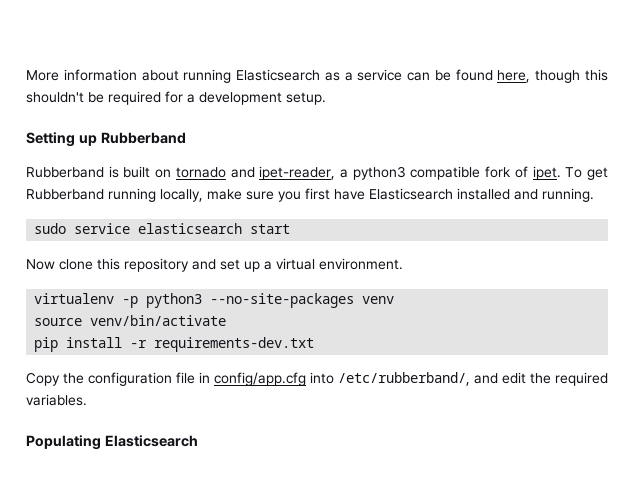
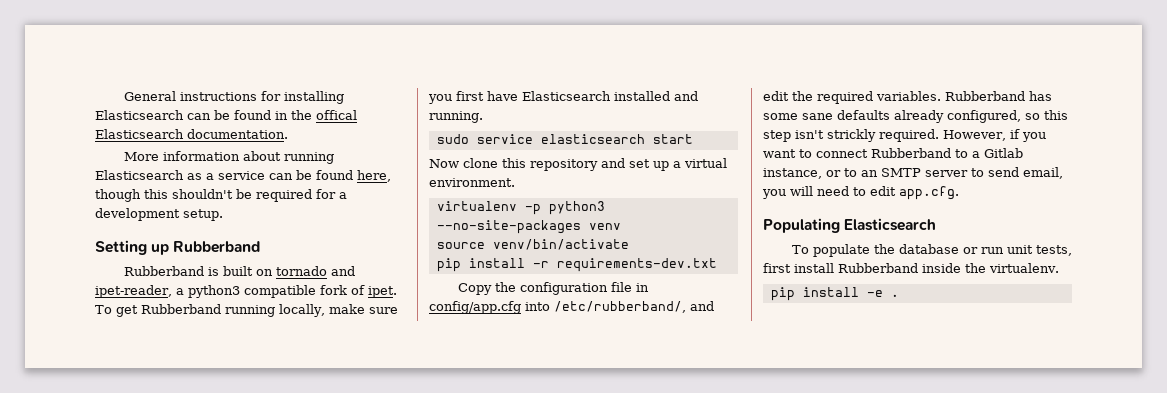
+ General instructions for installing Elasticsearch can be found in the offical Elasticsearch documentation.
- Copy the configuration file in config/app.cfg into /etc/rubberband/, and edit the required variables.
+ Copy the configuration file in config/app.cfg into /etc/rubberband/, and edit the required variables. Rubberband has some sane defaults already configured, so this step isn't strickly required. However, if you want to connect Rubberband to a Gitlab instance, or to an SMTP server to send email, you will need to edit app.cfg.
  Populating Elasticsearch
+ To populate the database or run unit tests, first install Rubberband inside the virtualenv.
+ pip install -e .

